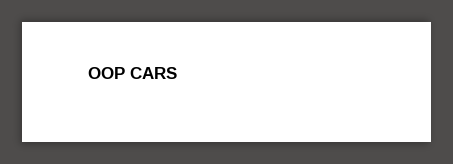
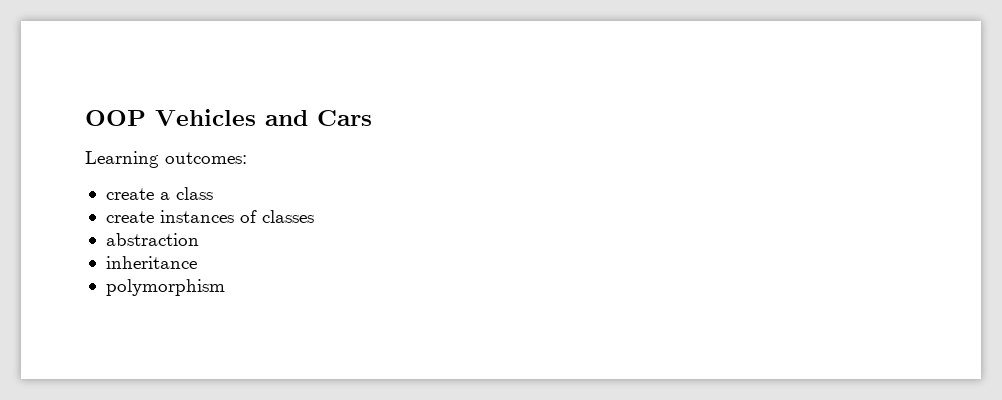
- OOP CARS
+ OOP Vehicles and Cars
+ Learning outcomes:
+ create a class
+ create instances of classes
+ abstraction
+ inheritance
+ polymorphism

